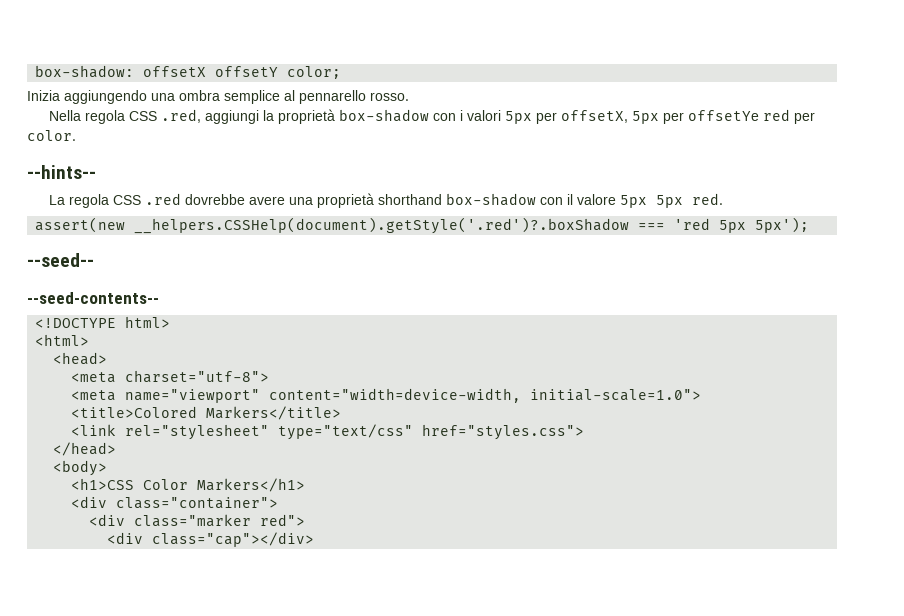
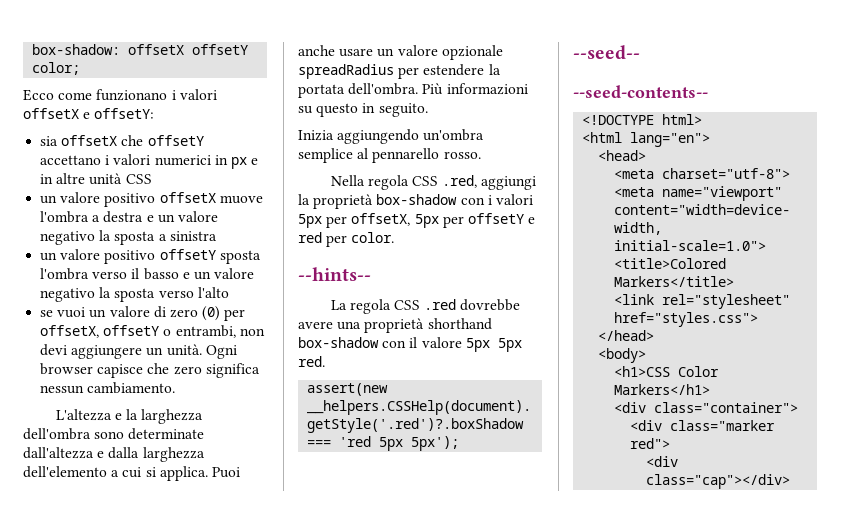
+ Ecco come funzionano i valori offsetX e offsetY:
+ sia offsetX che offsetY accettano i valori numerici in px e in altre unità CSS
+ un valore positivo offsetX muove l'ombra a destra e un valore negativo la sposta a sinistra
+ un valore positivo offsetY sposta l'ombra verso il basso e un valore negativo la sposta verso l'alto
+ se vuoi un valore di zero (0) per offsetX, offsetY o entrambi, non devi aggiungere un unità. Ogni browser capisce che zero significa nessun cambiamento.
+ L'altezza e la larghezza dell'ombra sono determinate dall'altezza e dalla larghezza dell'elemento a cui si applica. Puoi anche usare un valore opzionale spreadRadius per estendere la portata dell'ombra. Più informazioni su questo in seguito.
- Inizia aggiungendo una ombra semplice al pennarello rosso.
+ Inizia aggiungendo un'ombra semplice al pennarello rosso.
- Nella regola CSS .red, aggiungi la proprietà box-shadow con i valori 5px per offsetX, 5px per offsetYe red per color.
+ Nella regola CSS .red, aggiungi la proprietà box-shadow con i valori 5px per offsetX, 5px per offsetY e red per color.
- <html>
+ <html lang="en">
- <link rel="stylesheet" type="text/css" href="styles.css">
+ <link rel="stylesheet" href="styles.css">

